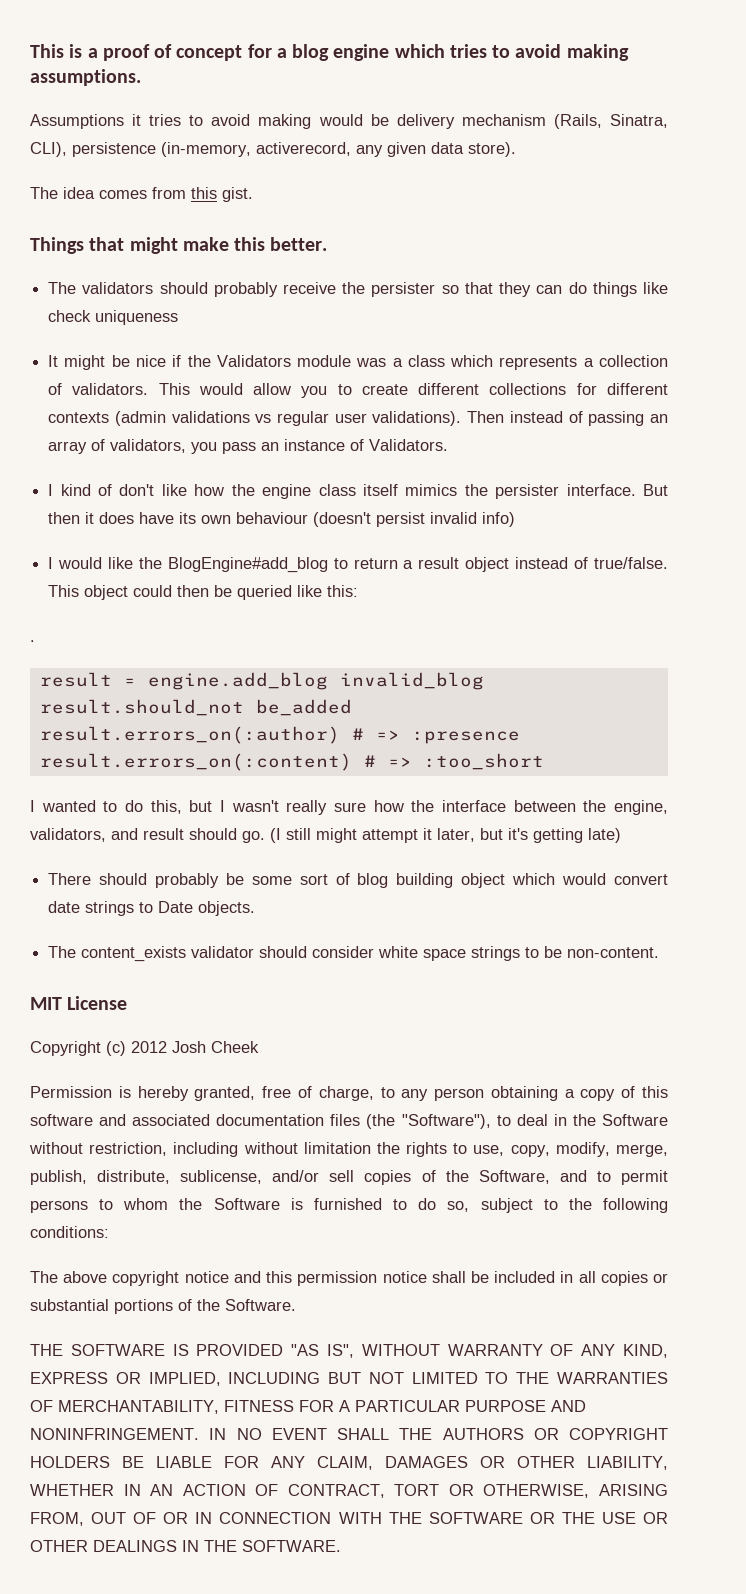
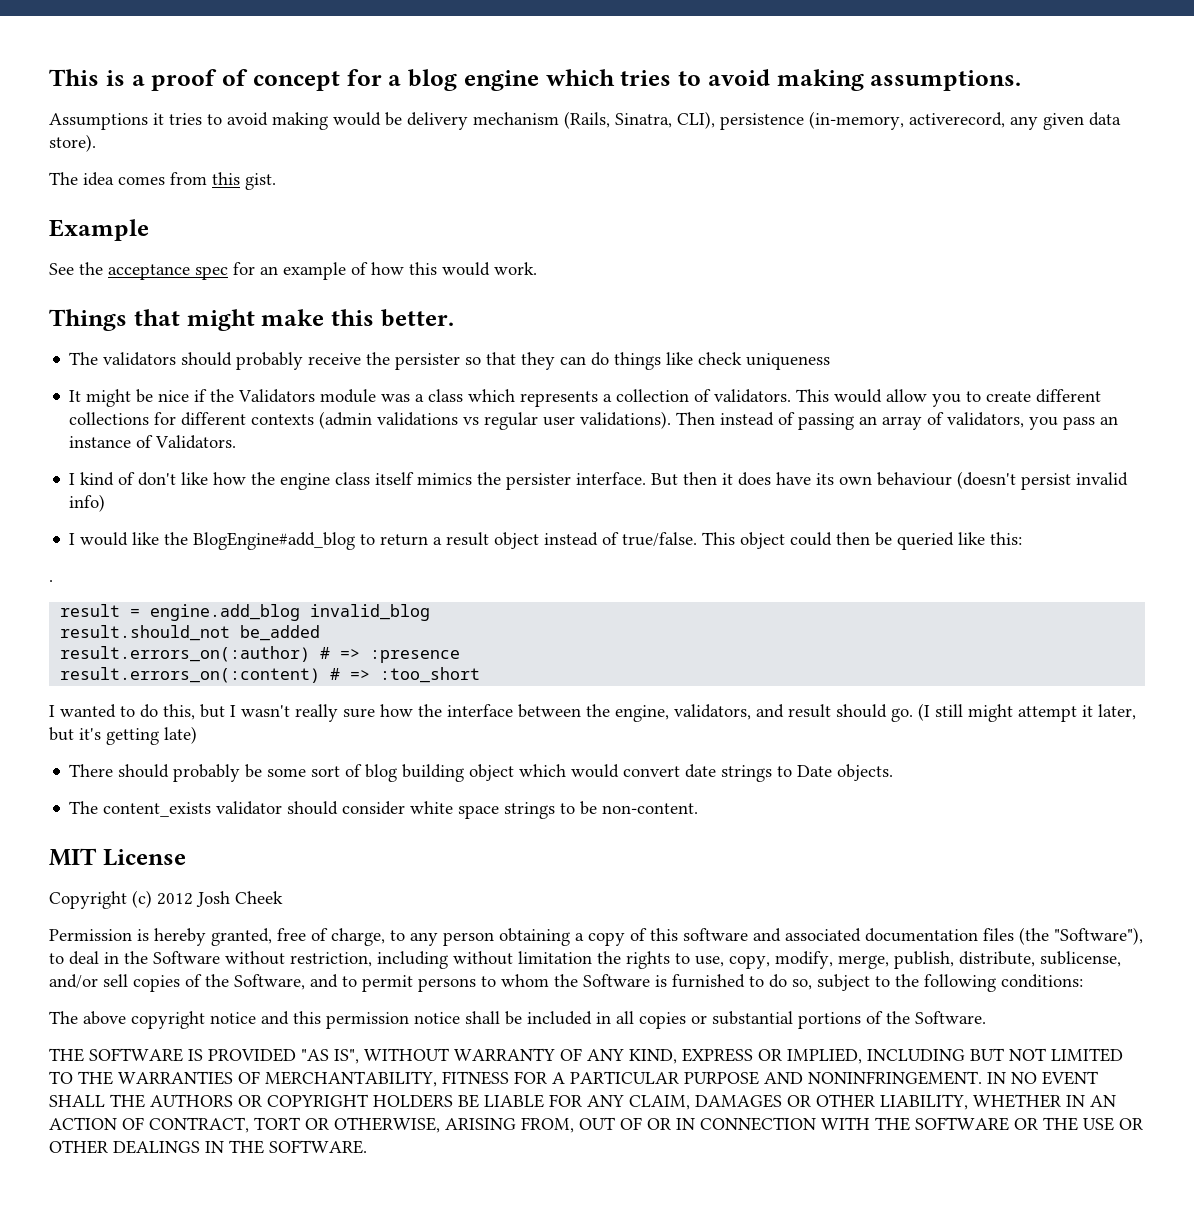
+ Example
+ See the acceptance spec for an example of how this would work.

